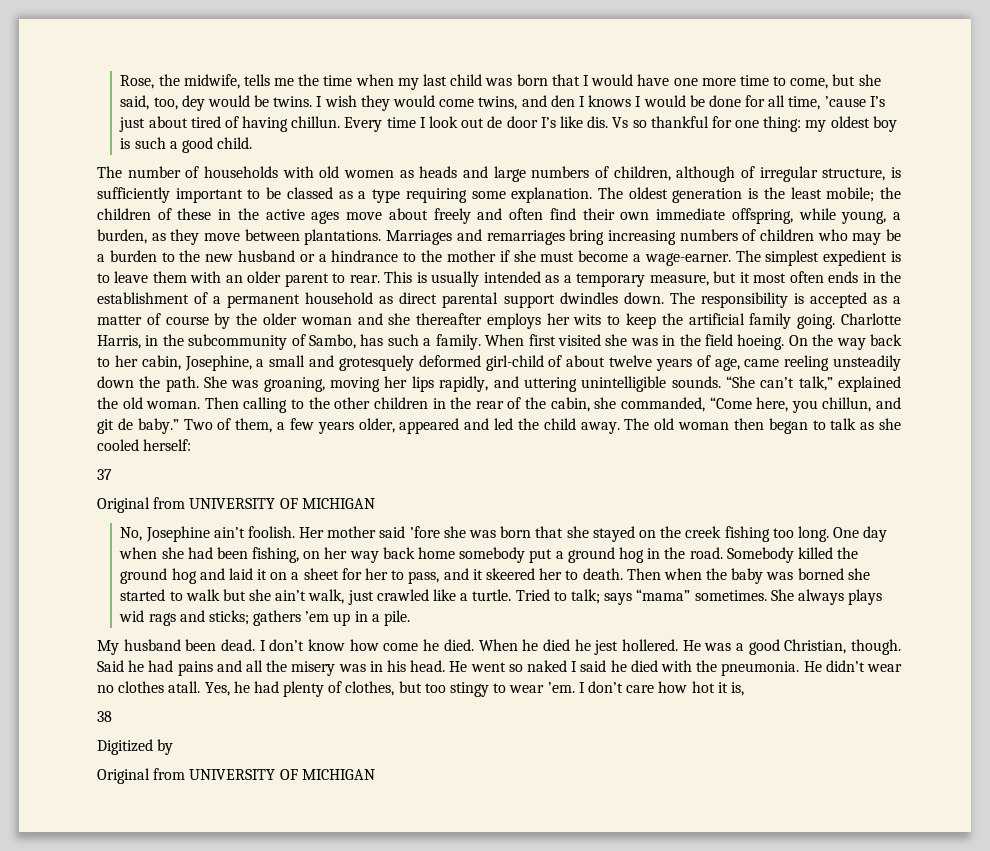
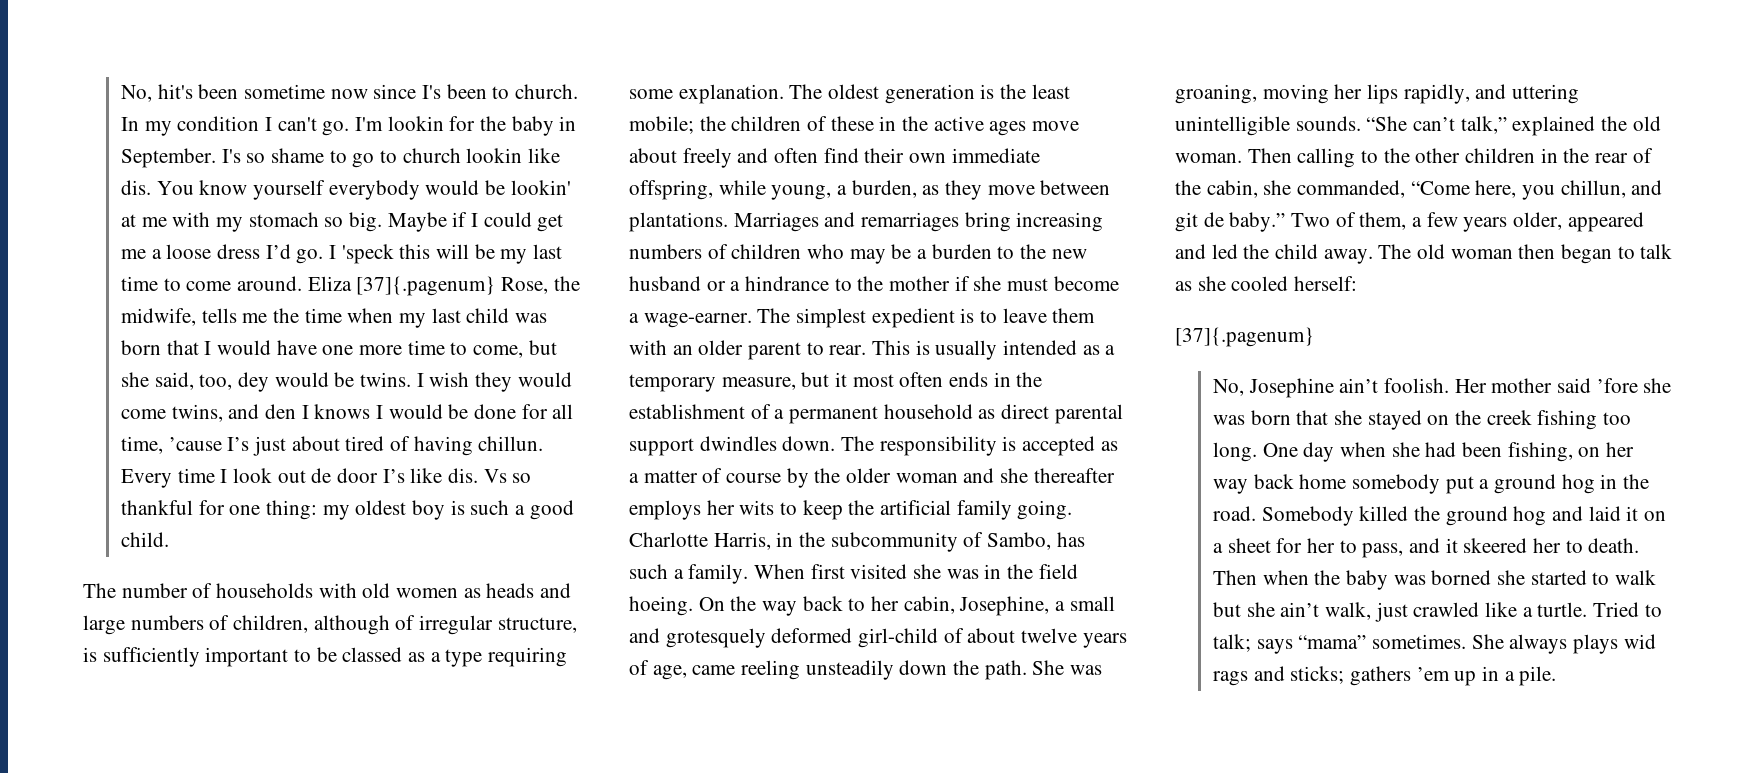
- Rose, the midwife, tells me the time when my last child was born that I would have one more time to come, but she said, too, dey would be twins.
+ No, hit's been sometime now since I's been to church. In my condition I can't go. I'm lookin for the baby in September. I's so shame to go to church lookin like dis. You know yourself everybody would be lookin' at me with my stomach so big. Maybe if I could get me a loose dress I’d go. I 'speck this will be my last time to come around. Eliza [37]{.pagenum} Rose, the midwife, tells me the time when my last child was born that I would have one more time to come, but she said, too, dey would be twins.
  The old woman then began to talk as she cooled herself:
- 37
- Original from UNIVERSITY OF MICHIGAN
+ [37]{.pagenum}
- My husband been dead. I don’t know how come he died. When he died he jest hollered. He was a good Christian, though. Said he had pains and all the misery was in his head. He went so naked I said he died with the pneumonia. He didn’t wear no clothes atall. Yes, he had plenty of clothes, but too stingy to wear ’em. I don’t care how hot it is,
- 38
- Digitized by
- Original from UNIVERSITY OF MICHIGAN

